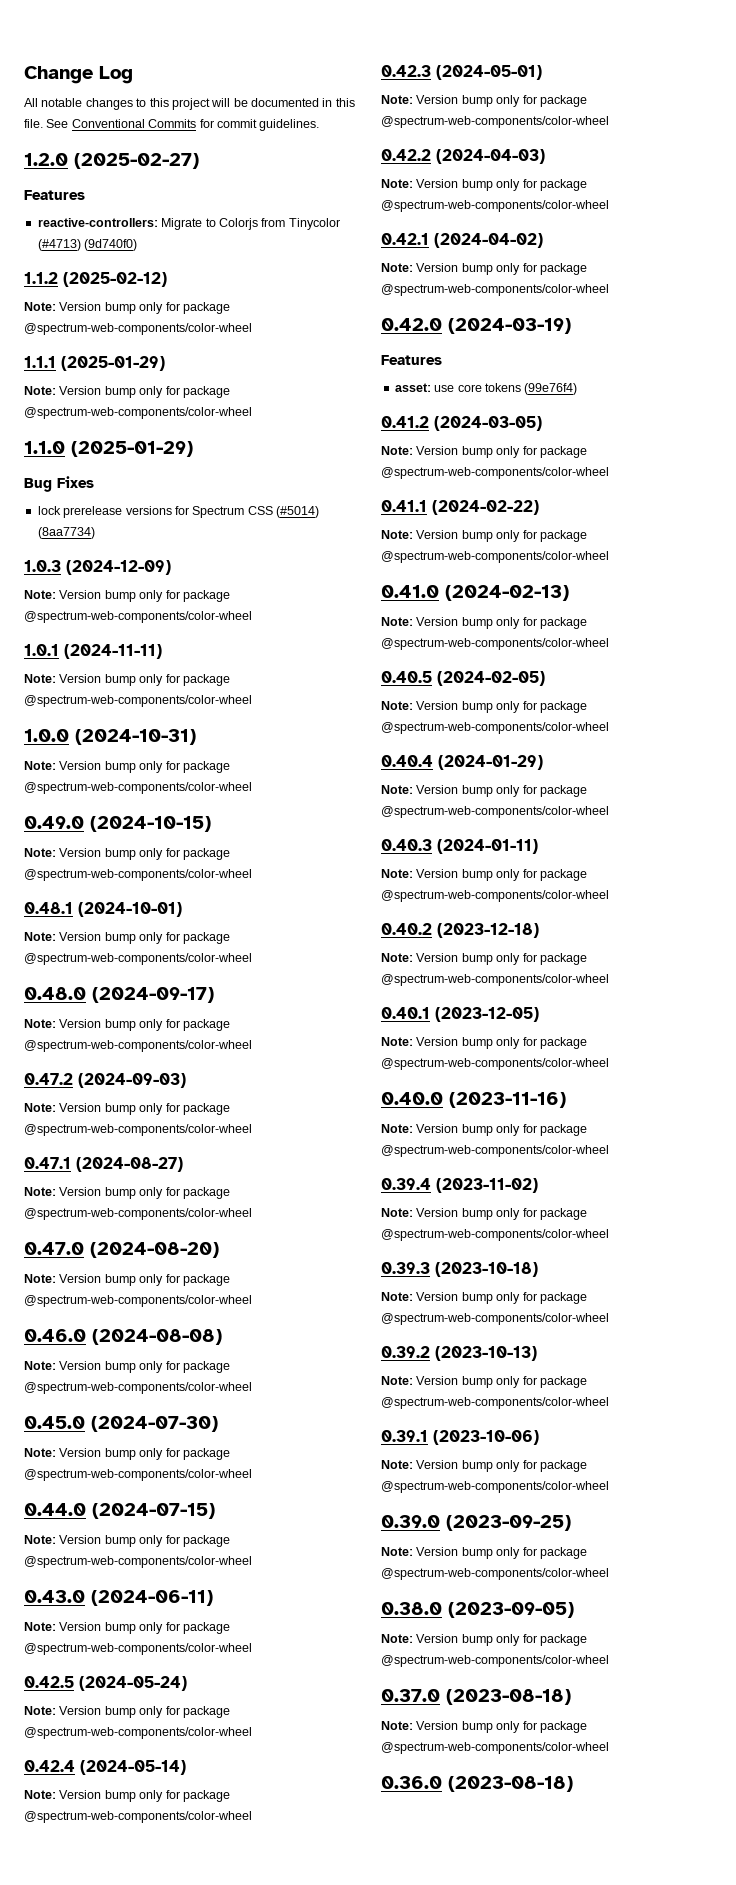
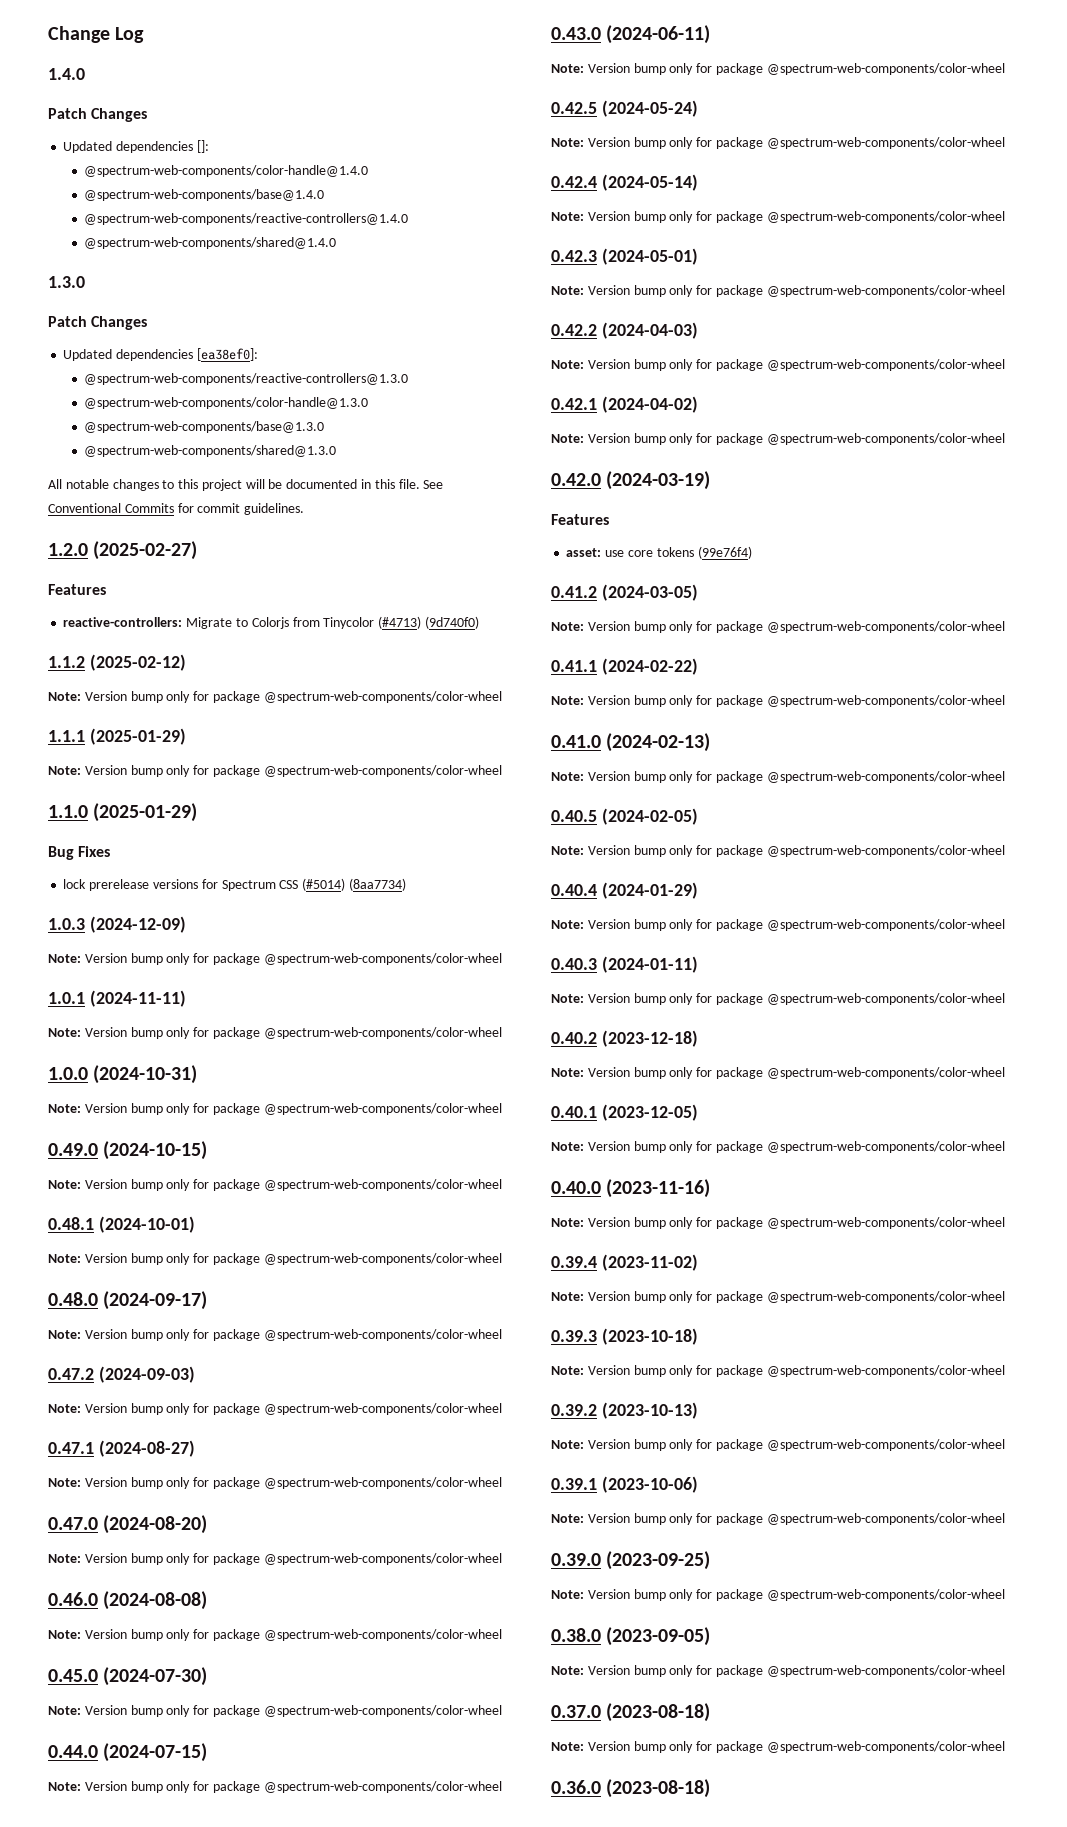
+ 1.4.0
+ Patch Changes
+ Updated dependencies []:
+ @spectrum-web-components/color-handle@1.4.0
+ @spectrum-web-components/base@1.4.0
+ @spectrum-web-components/reactive-controllers@1.4.0
+ @spectrum-web-components/shared@1.4.0
+ 1.3.0
+ Patch Changes
+ Updated dependencies [ea38ef0]:
+ @spectrum-web-components/reactive-controllers@1.3.0
+ @spectrum-web-components/color-handle@1.3.0
+ @spectrum-web-components/base@1.3.0
+ @spectrum-web-components/shared@1.3.0

